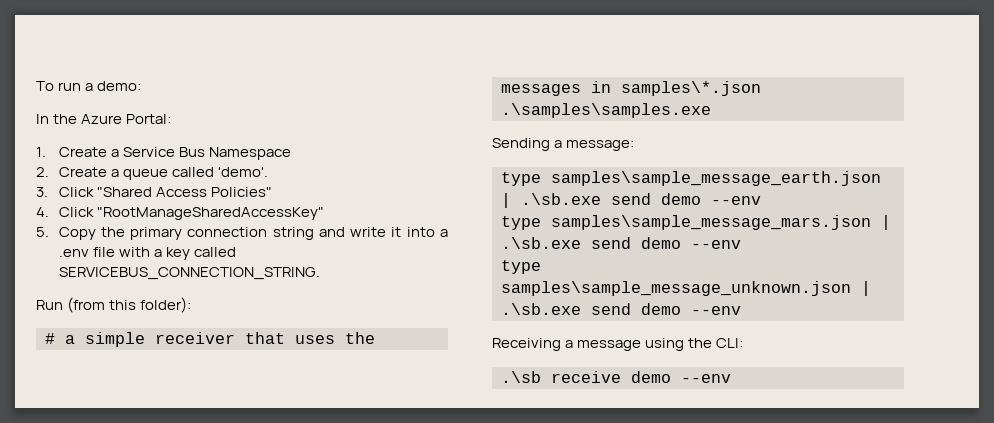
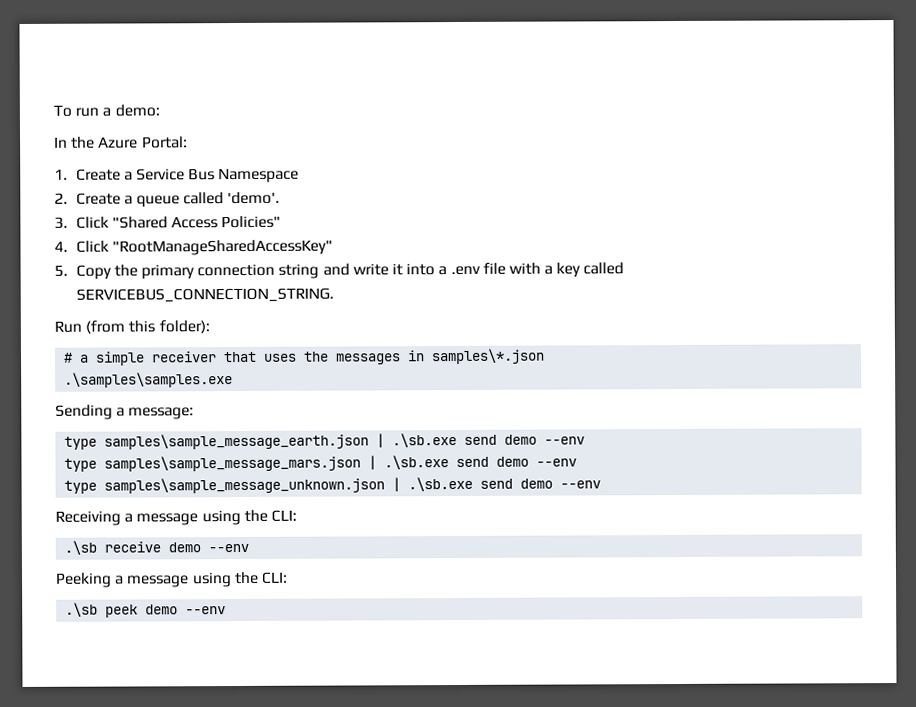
+ Peeking a message using the CLI:
+ .\sb peek demo --env

